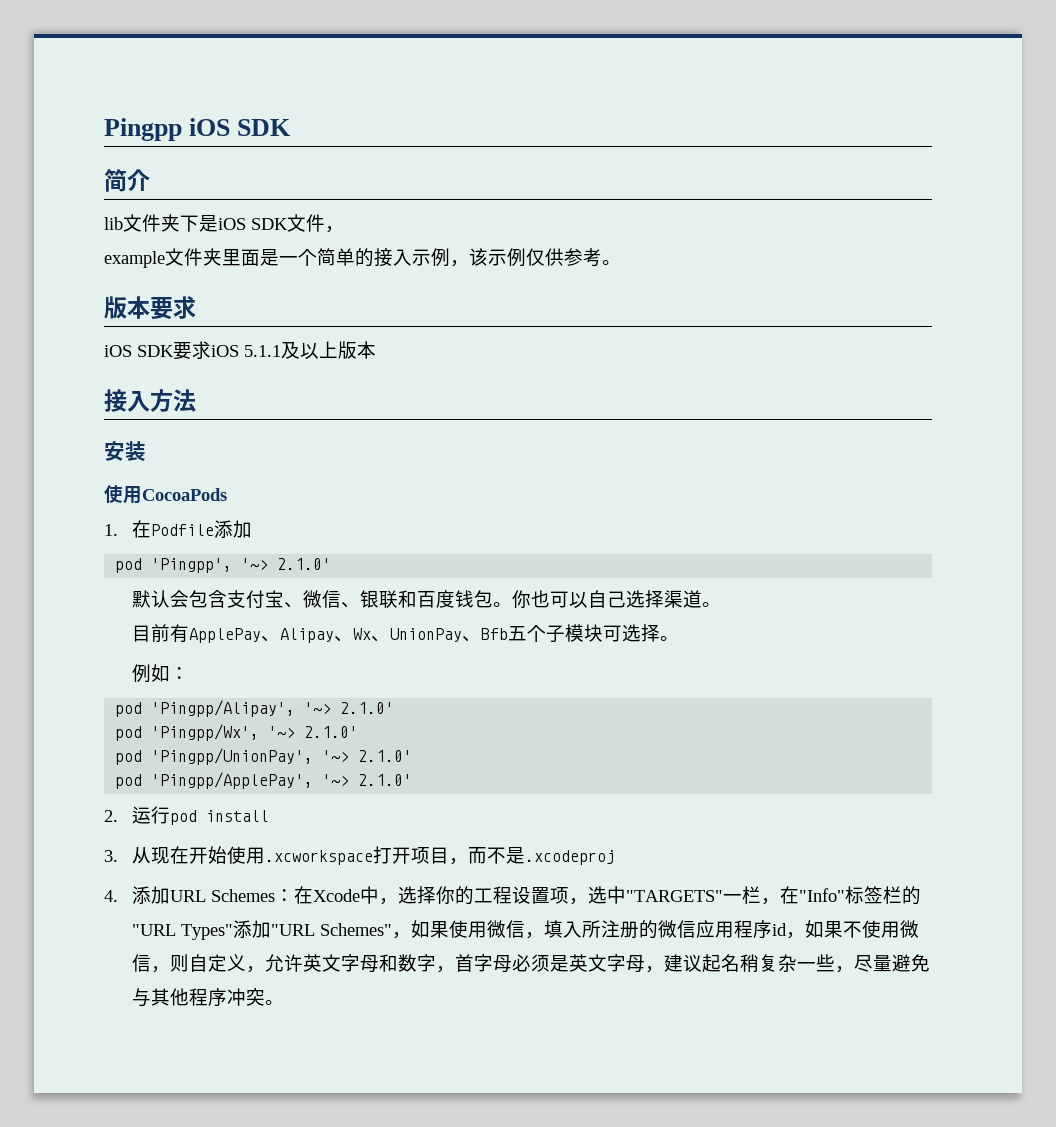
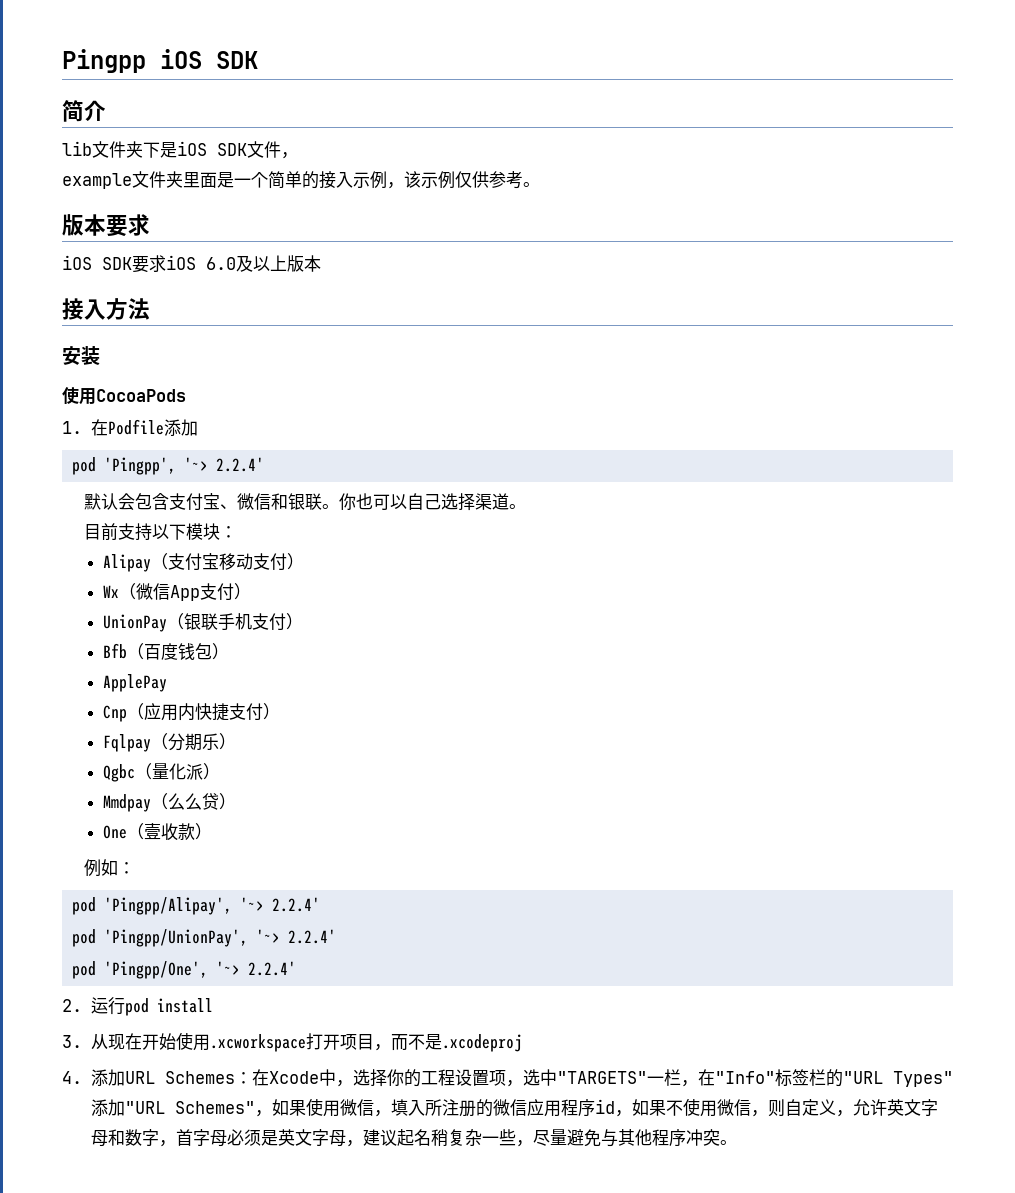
- iOS SDK要求iOS 5.1.1及以上版本
+ iOS SDK要求iOS 6.0及以上版本
- pod 'Pingpp', '~> 2.1.0'
+ pod 'Pingpp', '~> 2.2.4'
- 默认会包含支付宝、微信、银联和百度钱包。
+ 默认会包含支付宝、微信和银联。
- 目前有ApplePay、Alipay、Wx、UnionPay、Bfb五个子模块可选择。
+ 目前支持以下模块：
+ Alipay（支付宝移动支付）
+ Wx（微信App支付）
+ UnionPay（银联手机支付）
+ Bfb（百度钱包）
+ ApplePay
+ Cnp（应用内快捷支付）
+ Fqlpay（分期乐）
+ Qgbc（量化派）
+ Mmdpay（么么贷）
+ One（壹收款）
- pod 'Pingpp/Alipay', '~> 2.1.0'
- pod 'Pingpp/Wx', '~> 2.1.0'
+ pod 'Pingpp/Alipay', '~> 2.2.4'
- pod 'Pingpp/UnionPay', '~> 2.1.0'
- pod 'Pingpp/ApplePay', '~> 2.1.0'
+ pod 'Pingpp/UnionPay', '~> 2.2.4'
+ pod 'Pingpp/One', '~> 2.2.4'

